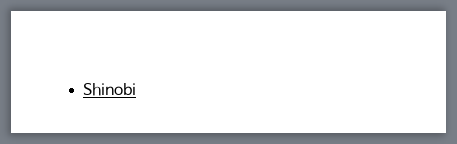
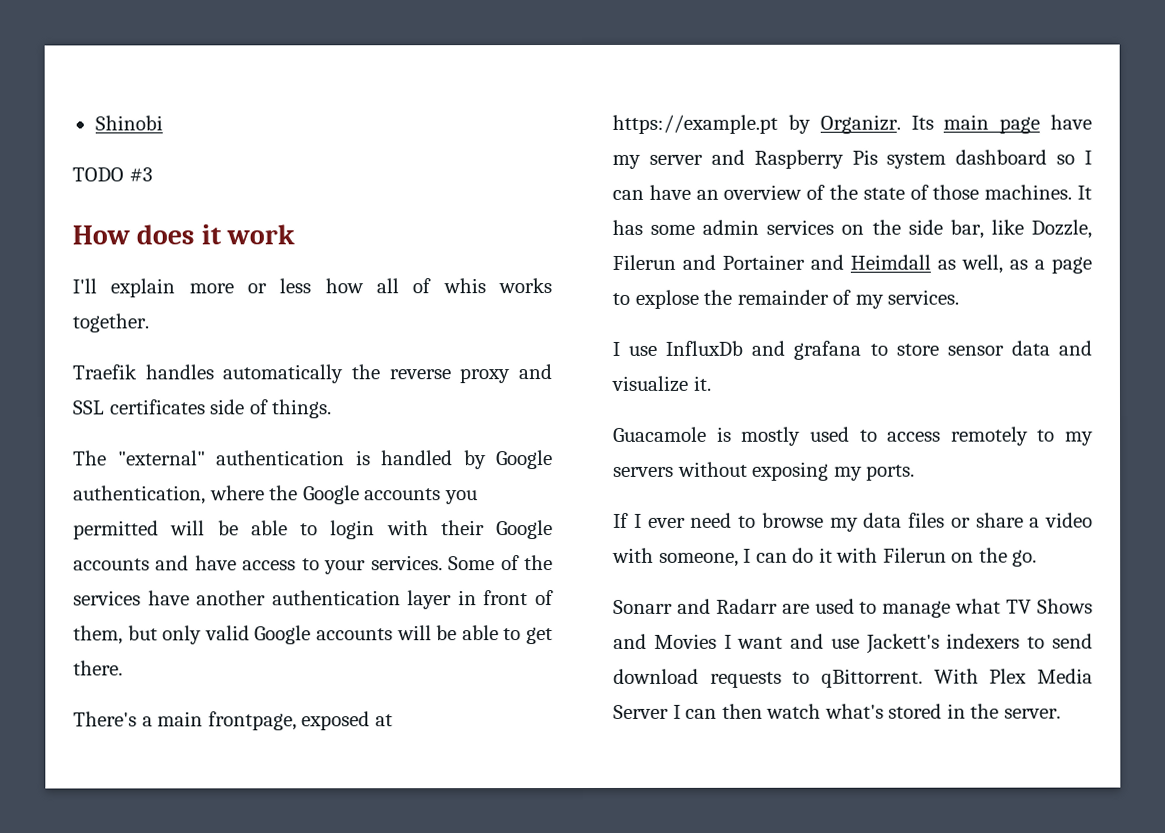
+ TODO #3
+ How does it work
+ I'll explain more or less how all of whis works together.
+ Traefik handles automatically the reverse proxy and SSL certificates side of things.
+ The "external" authentication is handled by Google authentication, where the Google accounts you permitted will be able to login with their Google accounts and have access to your services. Some of the services have another authentication layer in front of them, but only valid Google accounts will be able to get there.
+ There's a main frontpage, exposed at https://example.pt by Organizr. Its main page have my server and Raspberry Pis system dashboard so I can have an overview of the state of those machines. It has some admin services on the side bar, like Dozzle, Filerun and Portainer and Heimdall as well, as a page to explose the remainder of my services.
+ I use InfluxDb and grafana to store sensor data and visualize it.
+ Guacamole is mostly used to access remotely to my servers without exposing my ports.
+ If I ever need to browse my data files or share a video with someone, I can do it with Filerun on the go.
+ Sonarr and Radarr are used to manage what TV Shows and Movies I want and use Jackett's indexers to send download requests to qBittorrent. With Plex Media Server I can then watch what's stored in the server.

